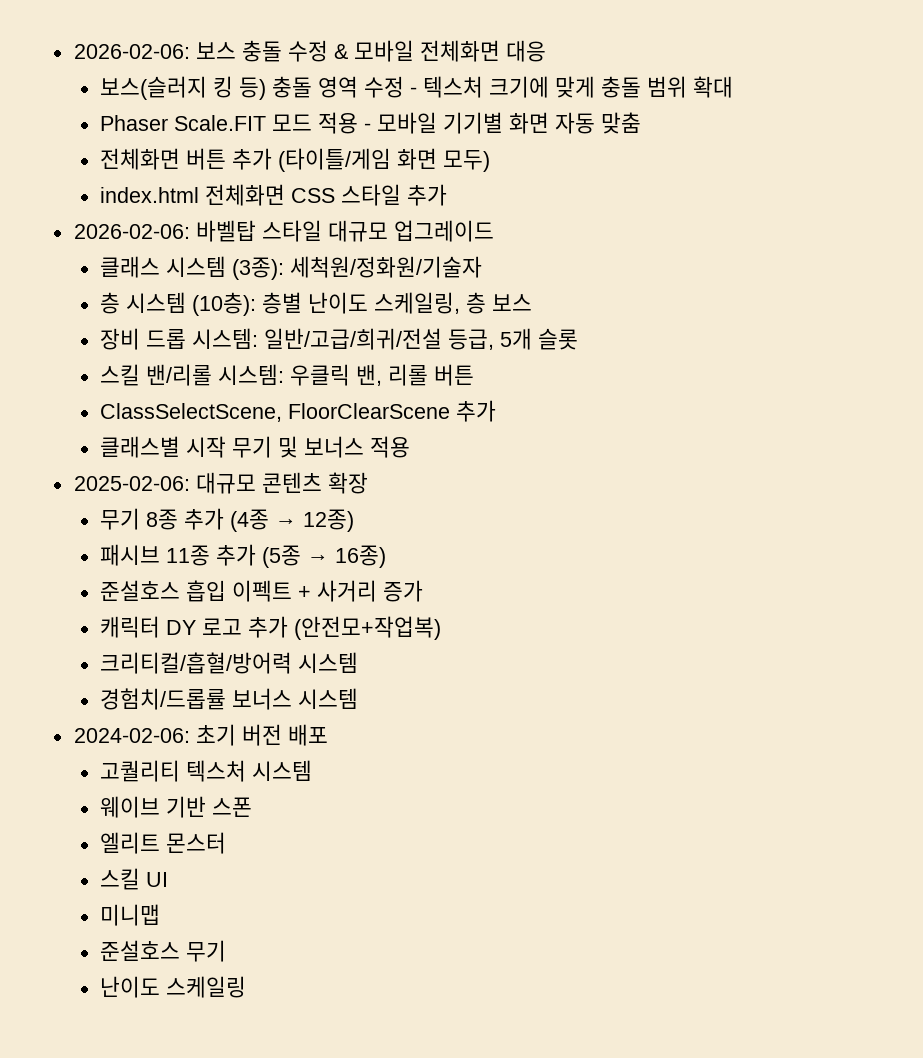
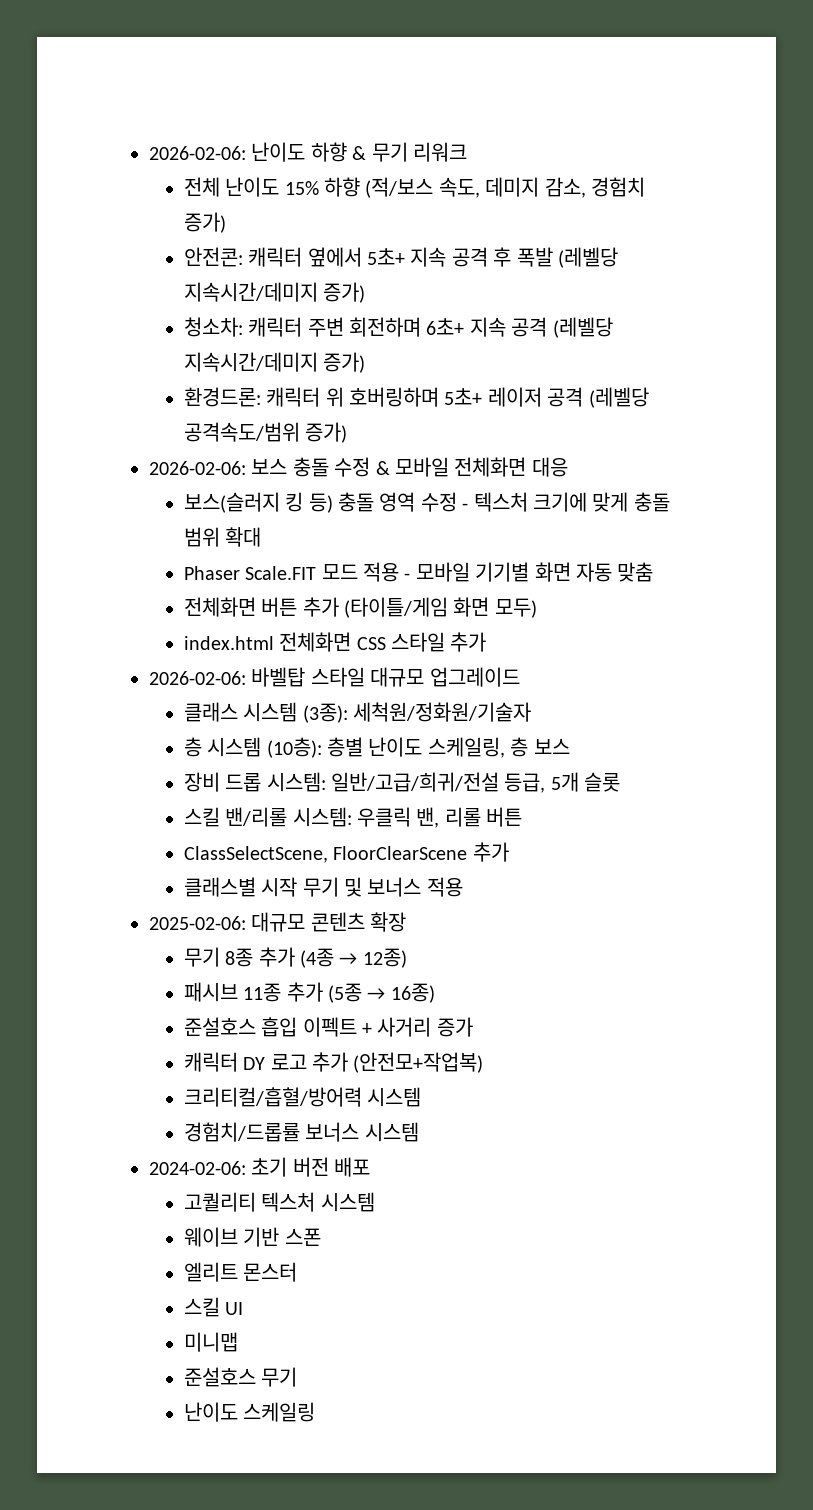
+ 2026-02-06: 난이도 하향 & 무기 리워크
+ 전체 난이도 15% 하향 (적/보스 속도, 데미지 감소, 경험치 증가)
+ 안전콘: 캐릭터 옆에서 5초+ 지속 공격 후 폭발 (레벨당 지속시간/데미지 증가)
+ 청소차: 캐릭터 주변 회전하며 6초+ 지속 공격 (레벨당 지속시간/데미지 증가)
+ 환경드론: 캐릭터 위 호버링하며 5초+ 레이저 공격 (레벨당 공격속도/범위 증가)

